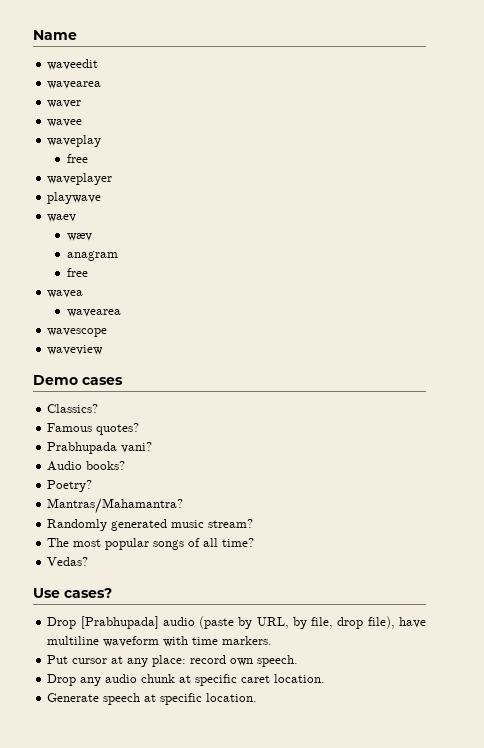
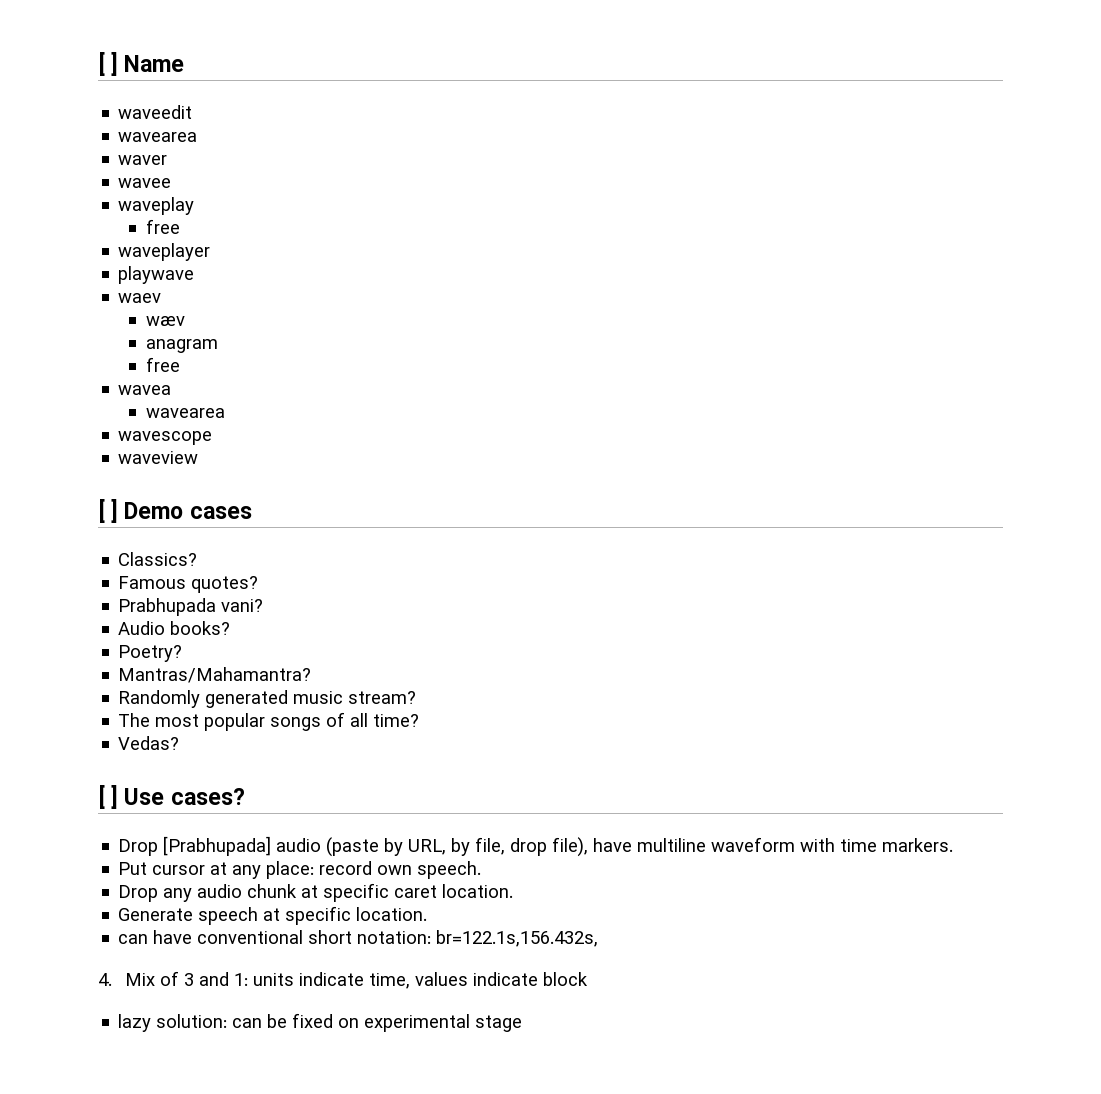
- Name
+ [ ] Name
- Demo cases
+ [ ] Demo cases
- Use cases?
+ [ ] Use cases?
+ can have conventional short notation: br=122.1s,156.432s,
+ 4. Mix of 3 and 1: units indicate time, values indicate block
+ lazy solution: can be fixed on experimental stage

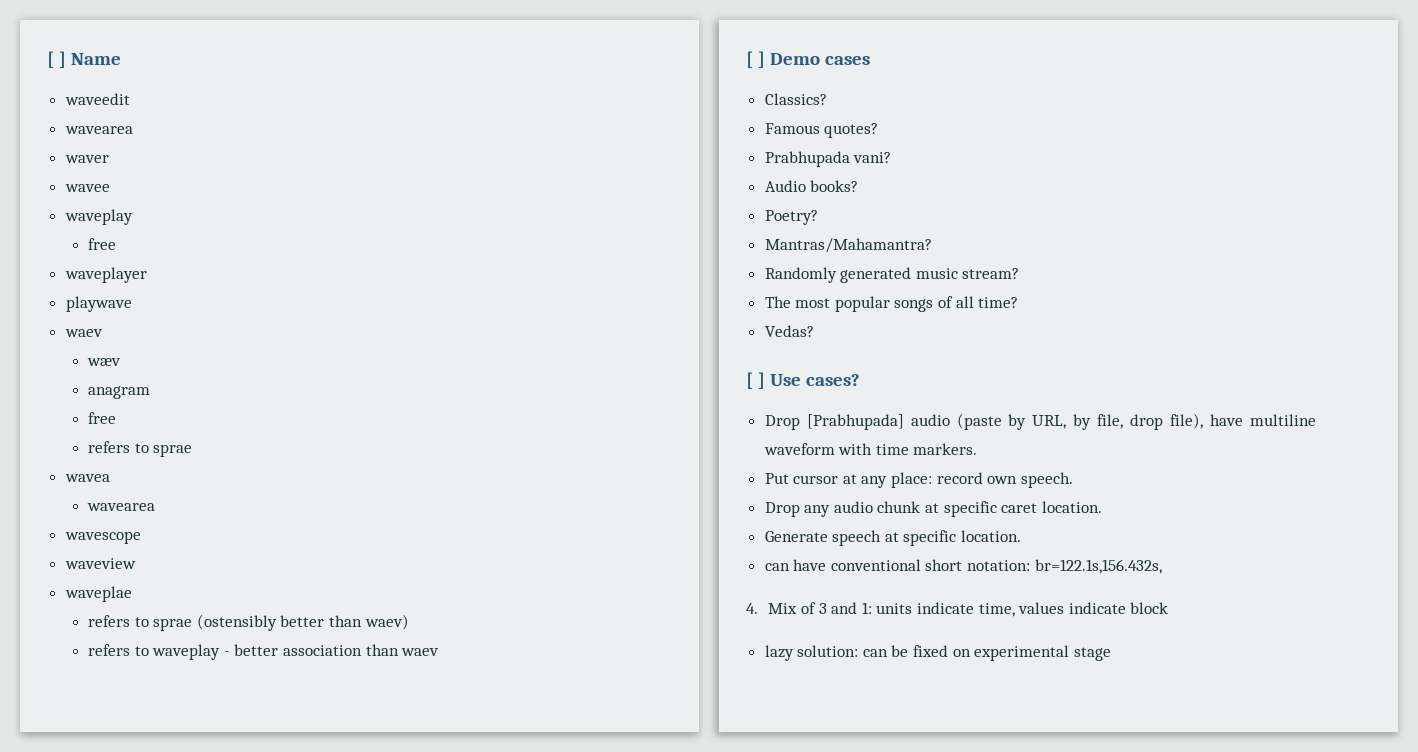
  anagram
  free
+ refers to sprae
+ waveplae
+ refers to sprae (ostensibly better than waev)
+ refers to waveplay - better association than waev

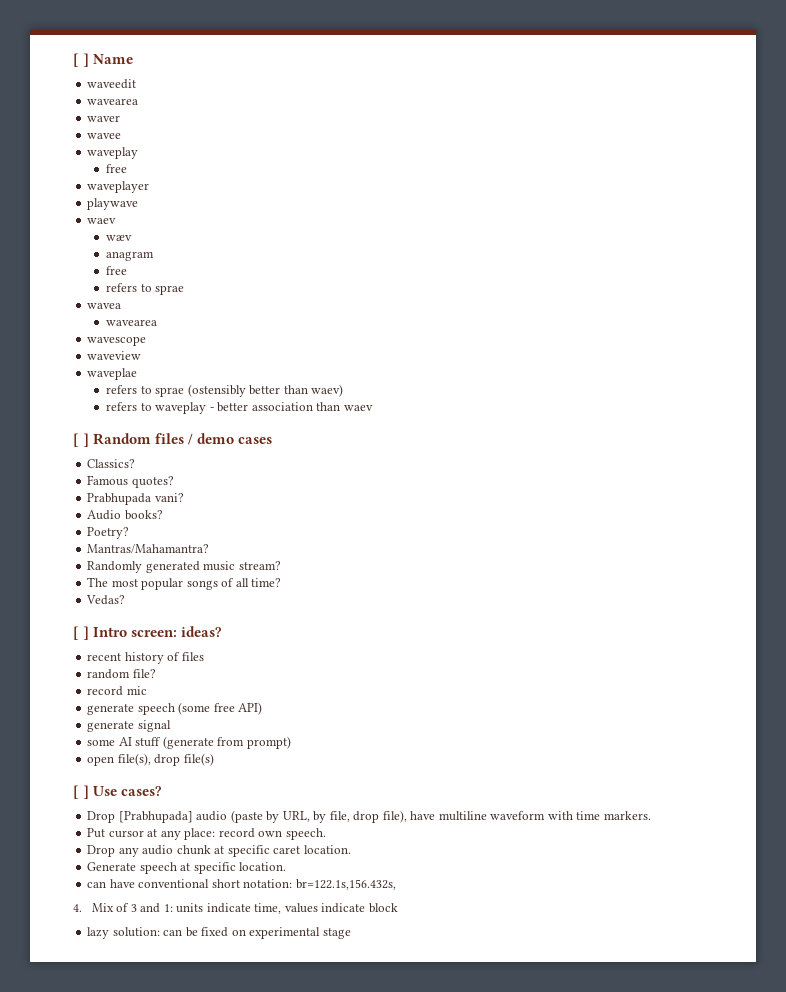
- [ ] Demo cases
+ [ ] Random files / demo cases
+ [ ] Intro screen: ideas?
+ recent history of files
+ random file?
+ record mic
+ generate speech (some free API)
+ generate signal
+ some AI stuff (generate from prompt)
+ open file(s), drop file(s)

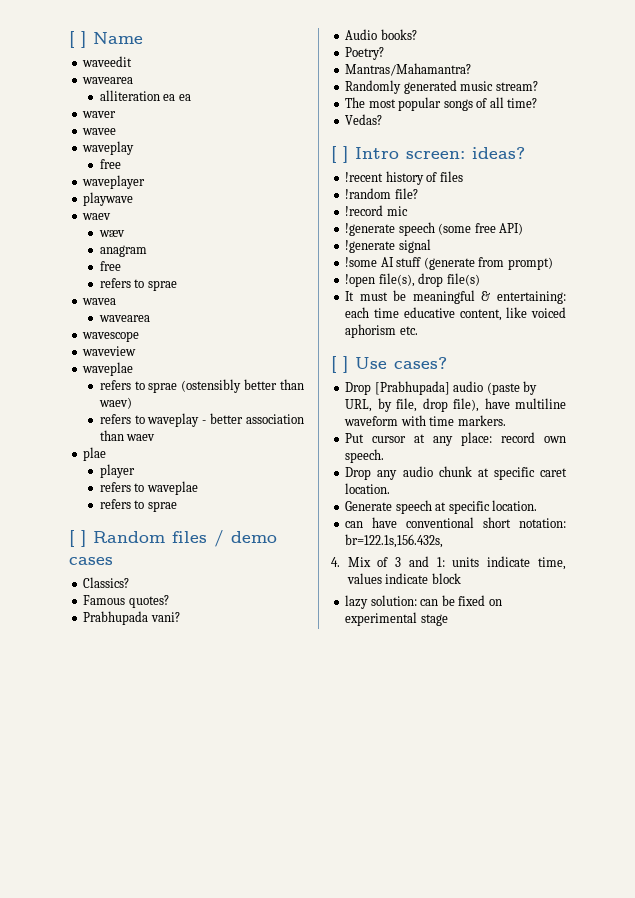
+ alliteration ea ea
+ plae
+ player
+ refers to waveplae
+ refers to sprae
- recent history of files
+ !recent history of files
- random file?
+ !random file?
- record mic
+ !record mic
- generate speech (some free API)
+ !generate speech (some free API)
- generate signal
+ !generate signal
- some AI stuff (generate from prompt)
+ !some AI stuff (generate from prompt)
- open file(s), drop file(s)
+ !open file(s), drop file(s)
+ It must be meaningful & entertaining: each time educative content, like voiced aphorism etc.

